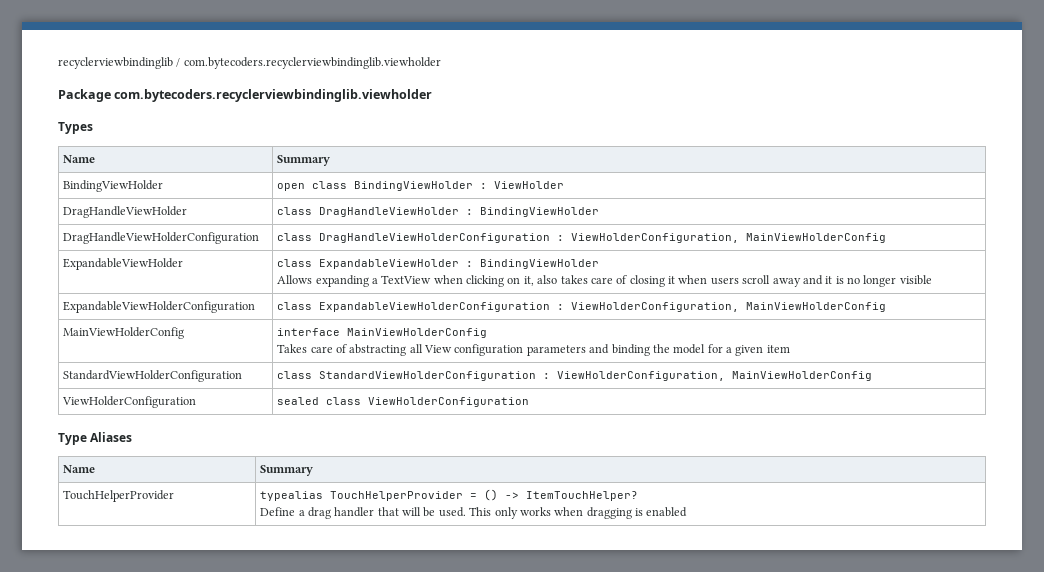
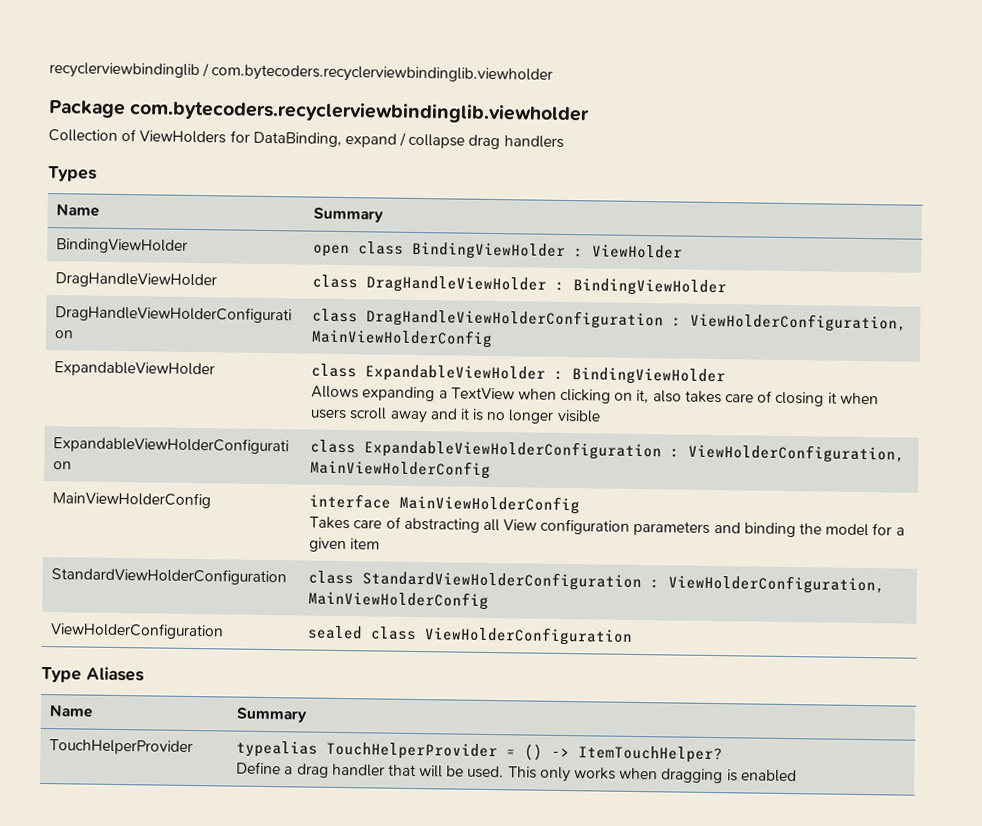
+ Collection of ViewHolders for DataBinding, expand / collapse drag handlers

